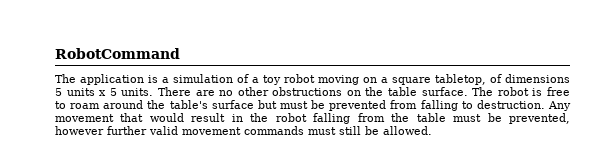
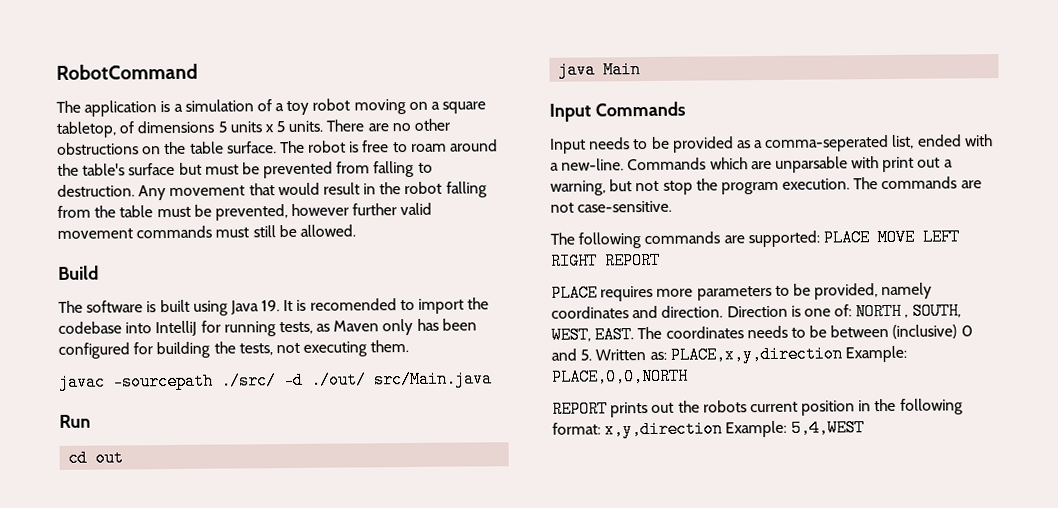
+ Build
+ The software is built using Java 19. It is recomended to import the codebase into IntelliJ for running tests, as Maven only has been configured for building the tests, not executing them.
+ javac -sourcepath ./src/ -d ./out/ src/Main.java
+ Run
+ cd out
+ java Main
+ Input Commands
+ Input needs to be provided as a comma-seperated list, ended with a new-line. Commands which are unparsable with print out a warning, but not stop the program execution. The commands are not case-sensitive.
+ The following commands are supported: PLACE MOVE LEFT RIGHT REPORT
+ PLACE requires more parameters to be provided, namely coordinates and direction. Direction is one of: NORTH , SOUTH, WEST, EAST. The coordinates needs to be between (inclusive) 0 and 5. Written as: PLACE,x,y,direction Example: PLACE,0,0,NORTH
+ REPORT prints out the robots current position in the following format: x,y,direction Example: 5,4,WEST

